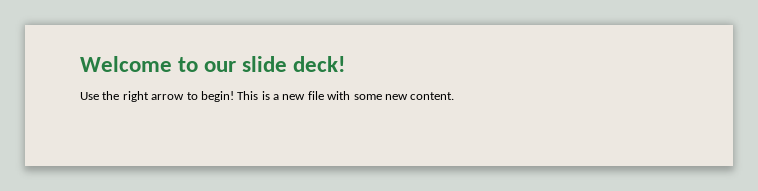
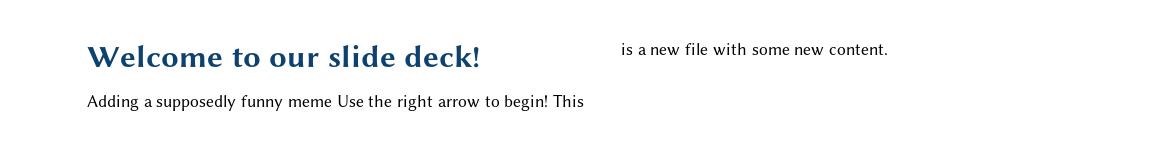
- Use the right arrow to begin!
+ Adding a supposedly funny meme Use the right arrow to begin!

